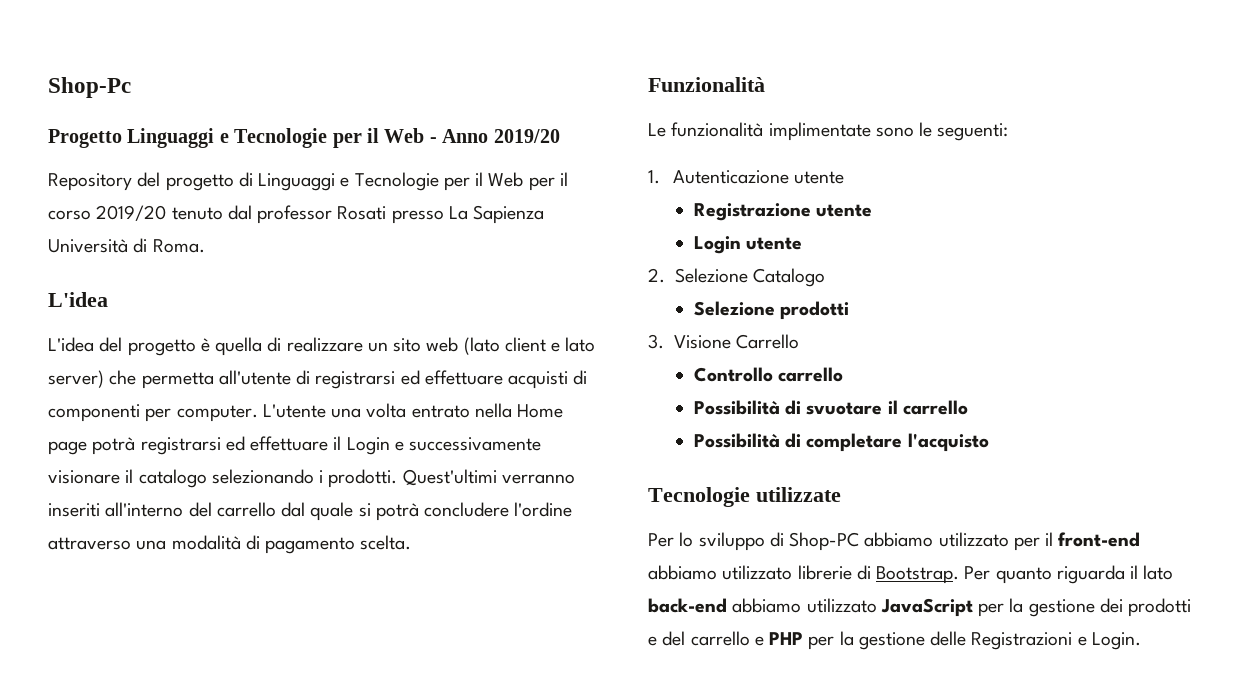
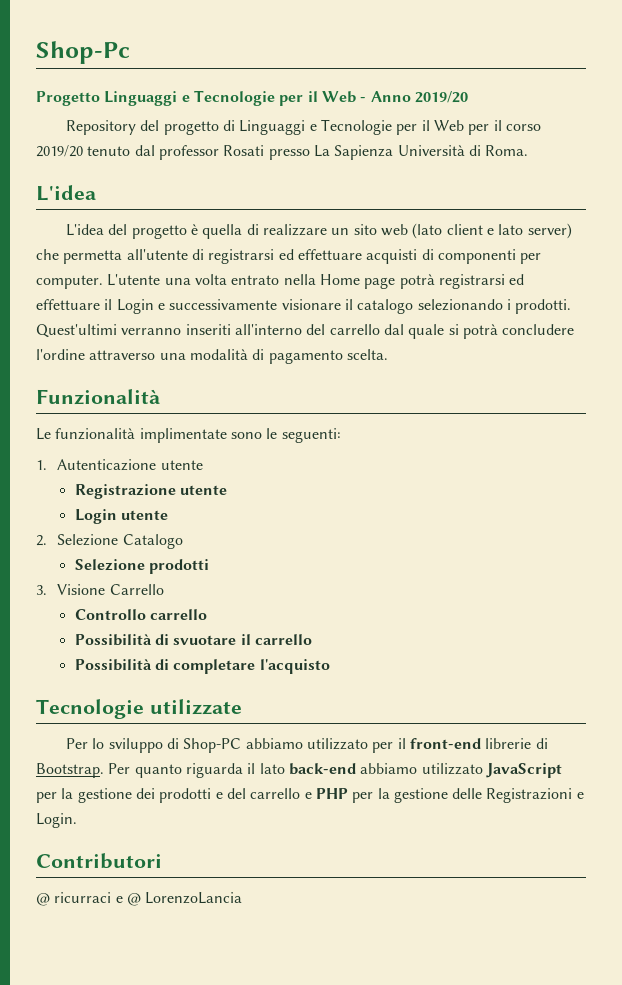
- Per lo sviluppo di Shop-PC abbiamo utilizzato per il front-end abbiamo utilizzato librerie di Bootstrap.
+ Per lo sviluppo di Shop-PC abbiamo utilizzato per il front-end librerie di Bootstrap.
+ Contributori
+ @ ricurraci e @ LorenzoLancia

